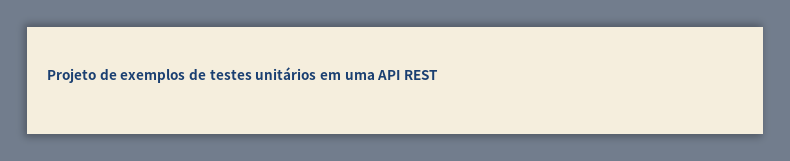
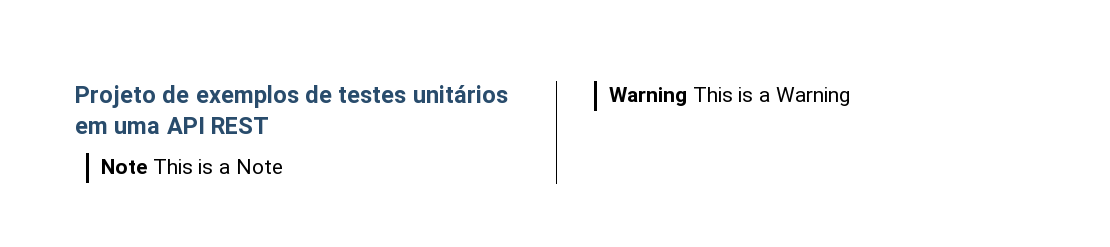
+ Note This is a Note
+ Warning This is a Warning

